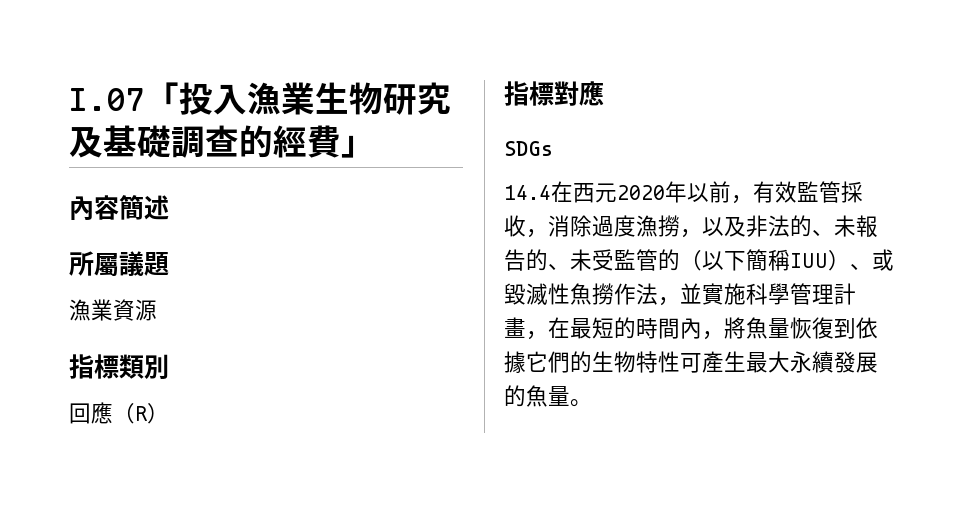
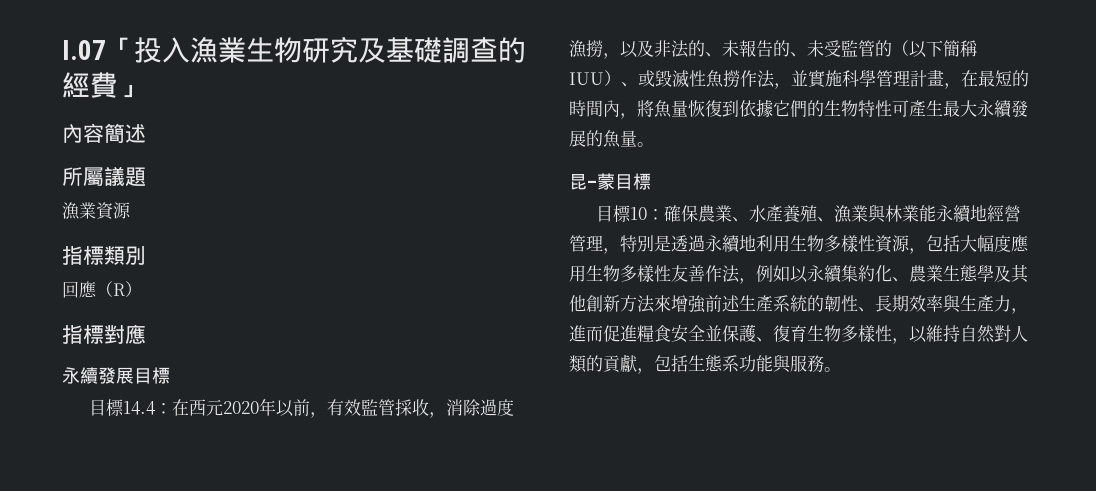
- SDGs
- 14.4在西元2020年以前，有效監管採收，消除過度漁撈，以及非法的、未報告的、未受監管的（以下簡稱IUU）、或毀滅性魚撈作法，並實施科學管理計畫，在最短的時間內，將魚量恢復到依據它們的生物特性可產生最大永續發展的魚量。
+ 永續發展目標
+ 目標14.4：在西元2020年以前，有效監管採收，消除過度漁撈，以及非法的、未報告的、未受監管的（以下簡稱IUU）、或毀滅性魚撈作法，並實施科學管理計畫，在最短的時間內，將魚量恢復到依據它們的生物特性可產生最大永續發展的魚量。
+ 昆–蒙目標
+ 目標10：確保農業、水產養殖、漁業與林業能永續地經營管理，特別是透過永續地利用生物多樣性資源，包括大幅度應用生物多樣性友善作法，例如以永續集約化、農業生態學及其他創新方法來增強前述生產系統的韌性、長期效率與生產力，進而促進糧食安全並保護、復育生物多樣性，以維持自然對人類的貢獻，包括生態系功能與服務。

